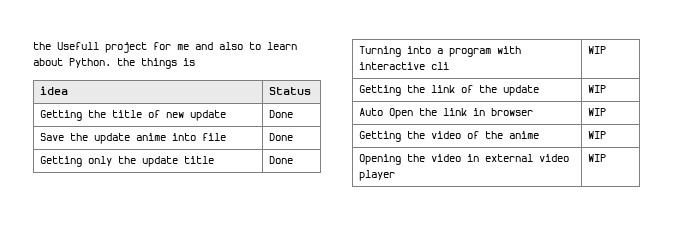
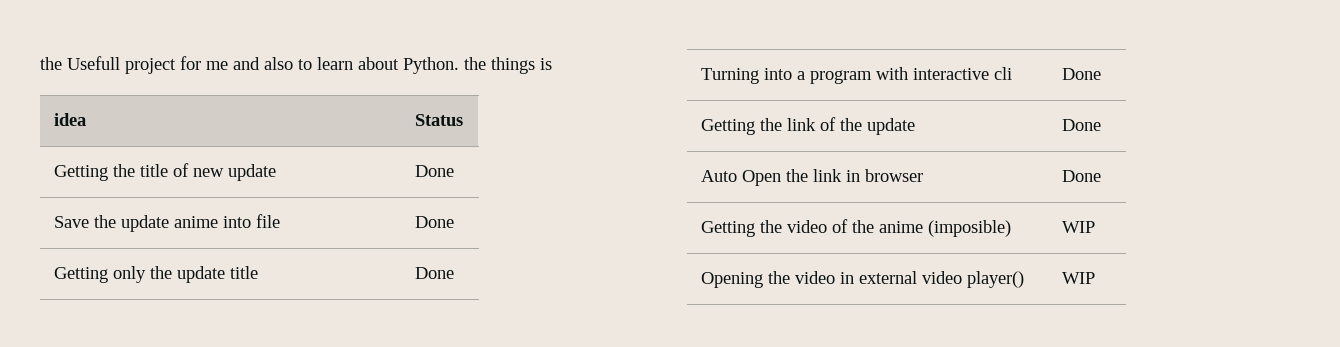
- Turning into a program with interactive cli | WIP
+ Turning into a program with interactive cli | Done
- Getting the link of the update | WIP
+ Getting the link of the update | Done
- Auto Open the link in browser | WIP
+ Auto Open the link in browser | Done
- Getting the video of the anime | WIP
+ Getting the video of the anime (imposible) | WIP
- Opening the video in external video player | WIP
+ Opening the video in external video player() | WIP

